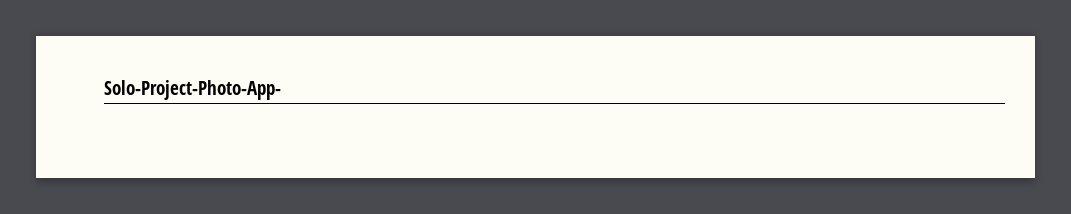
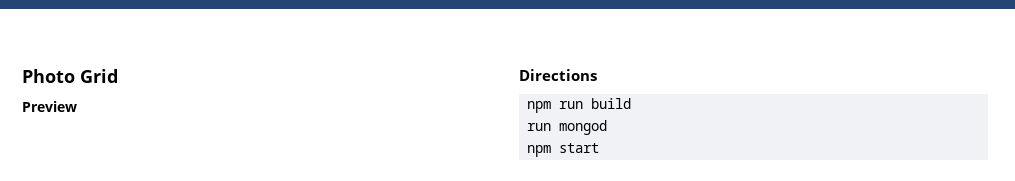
- Solo-Project-Photo-App-
+ Photo Grid
+ Preview
+ Directions
+ npm run build
+ run mongod
+ npm start

